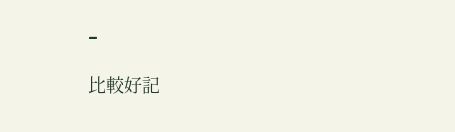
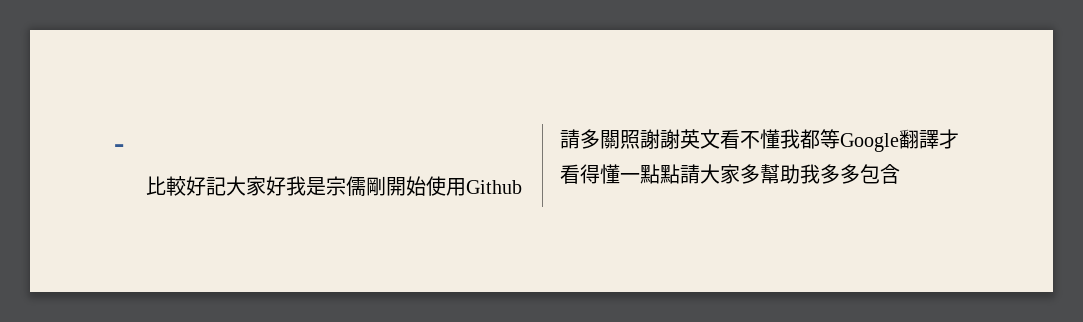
- 比較好記
+ 比較好記大家好我是宗儒剛開始使用Github請多關照謝謝英文看不懂我都等Google翻譯才看得懂一點點請大家多幫助我多多包含

